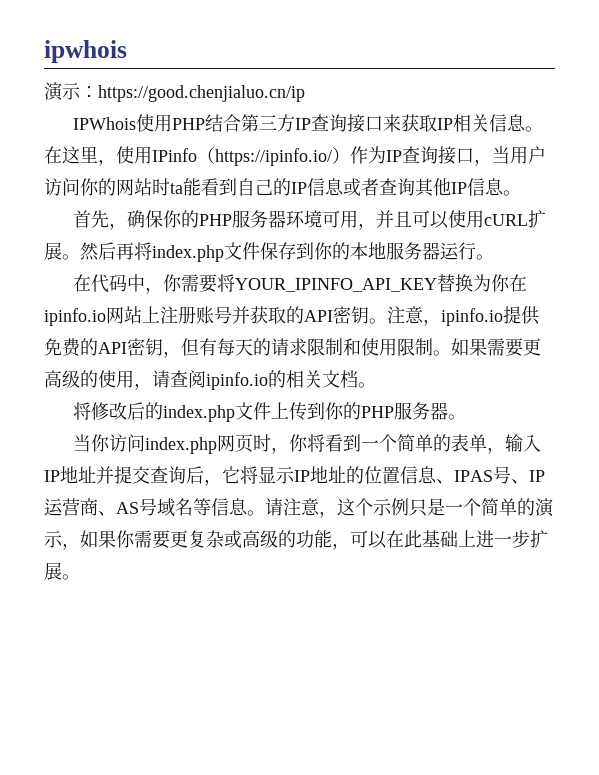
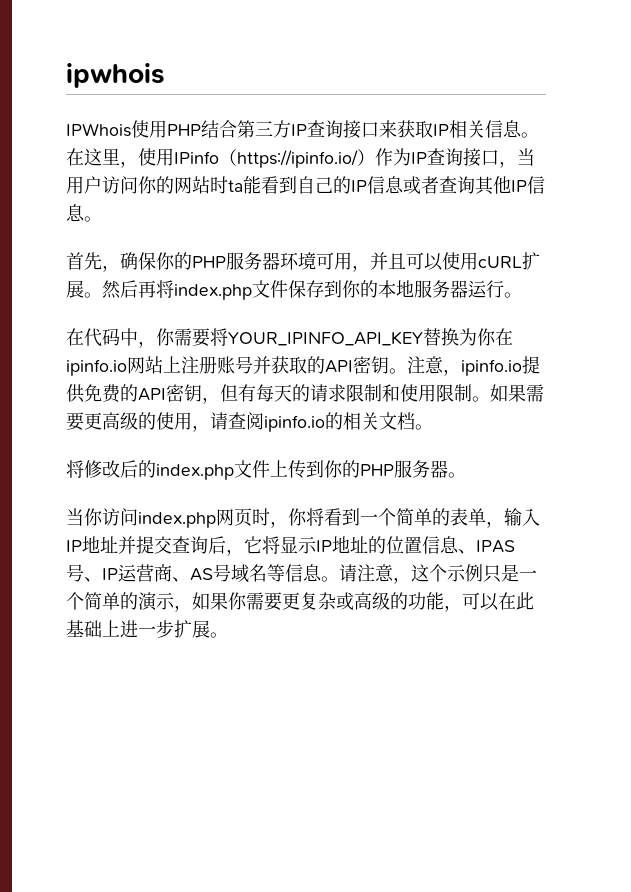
- 演示：https://good.chenjialuo.cn/ip

